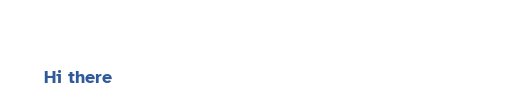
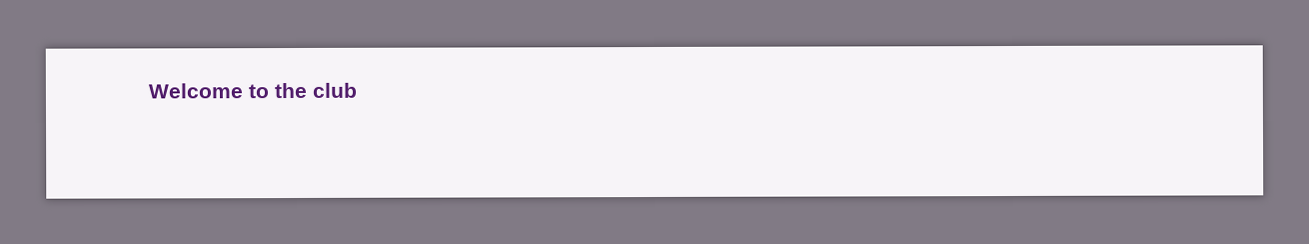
- Hi there
+ Welcome to the club

